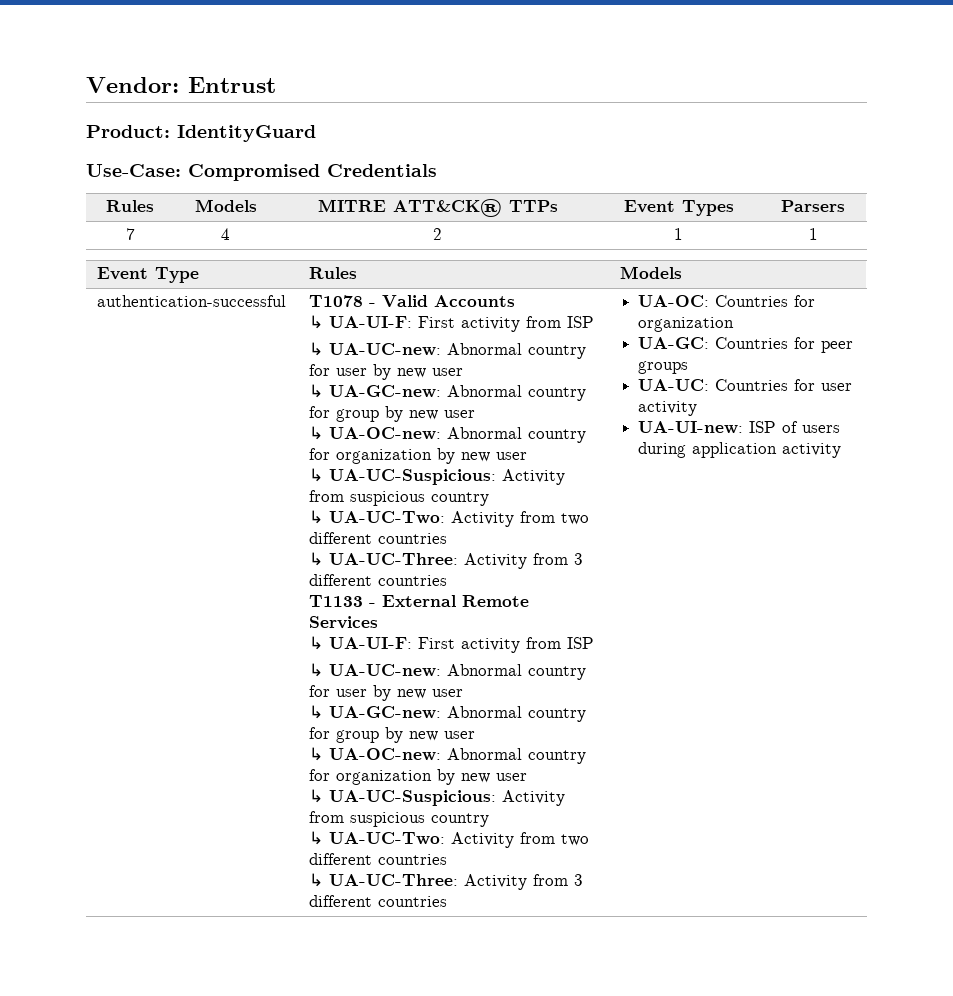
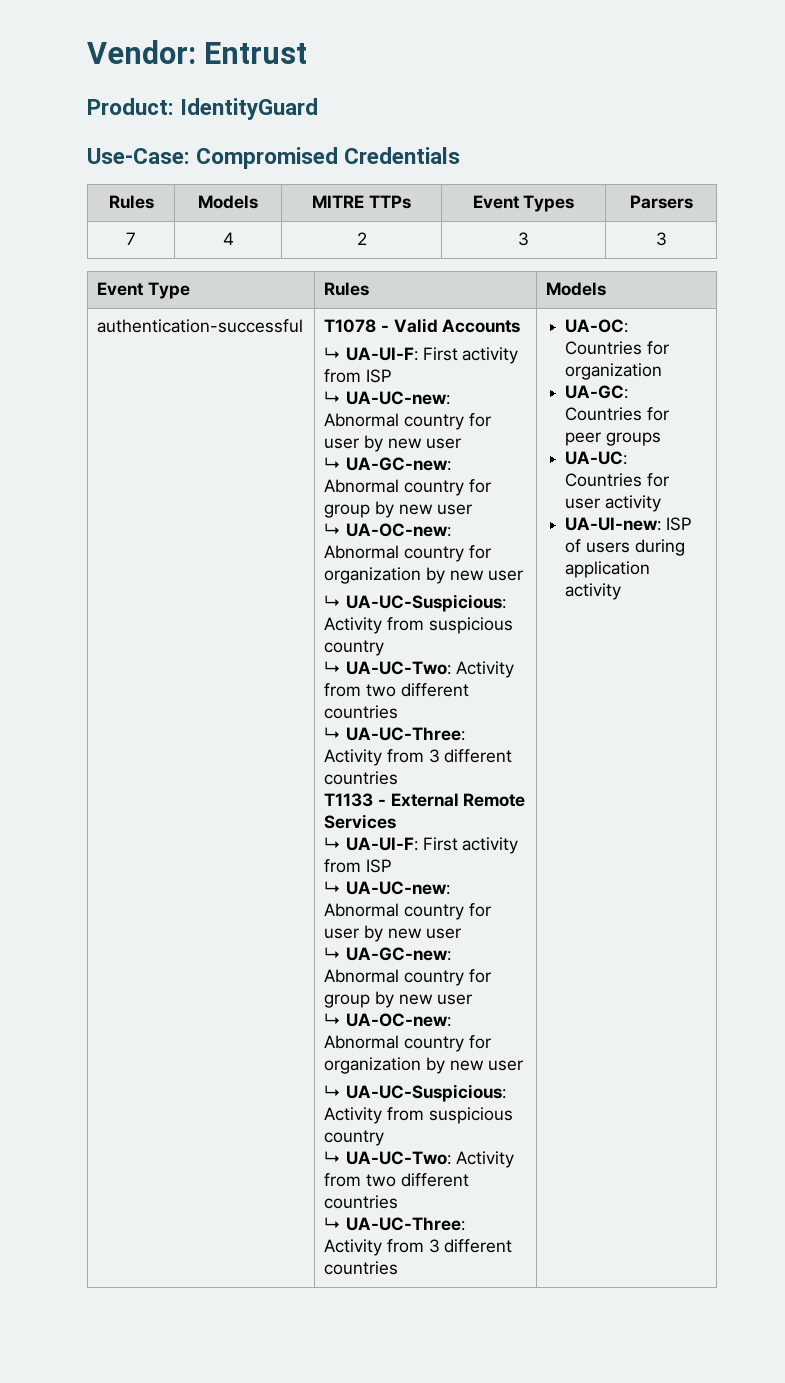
- Rules | Models | MITRE ATT&CK® TTPs | Event Types | Parsers
+ Rules | Models | MITRE TTPs | Event Types | Parsers
- 7 | 4 | 2 | 1 | 1
+ 7 | 4 | 2 | 3 | 3

